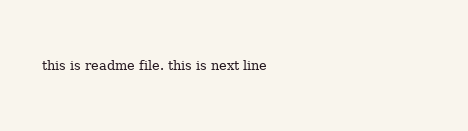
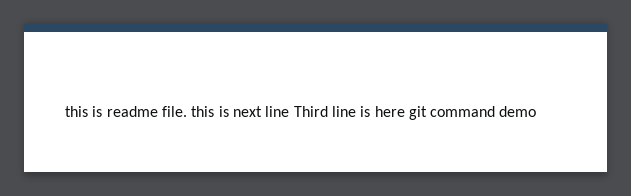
- this is readme file. this is next line
+ this is readme file. this is next line Third line is here git command demo

